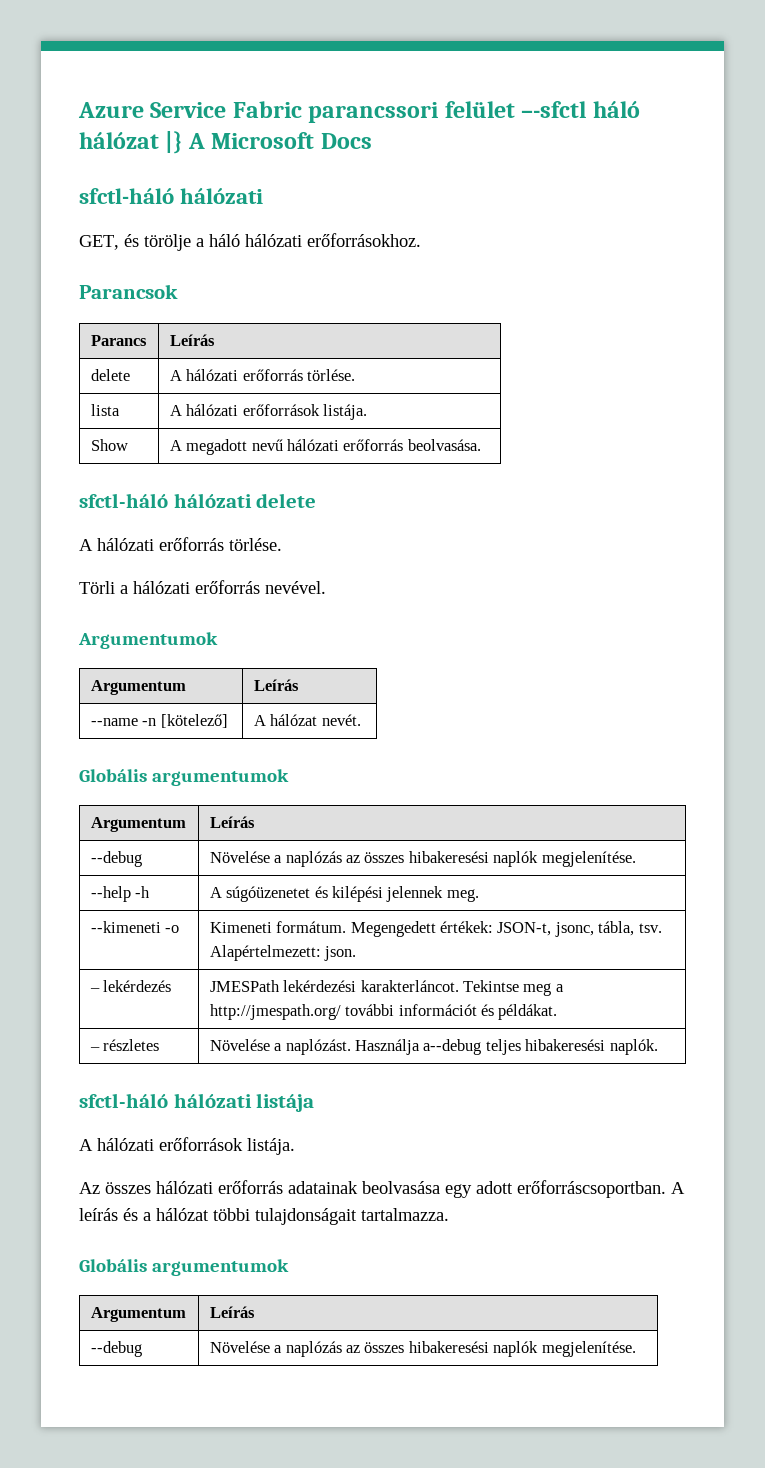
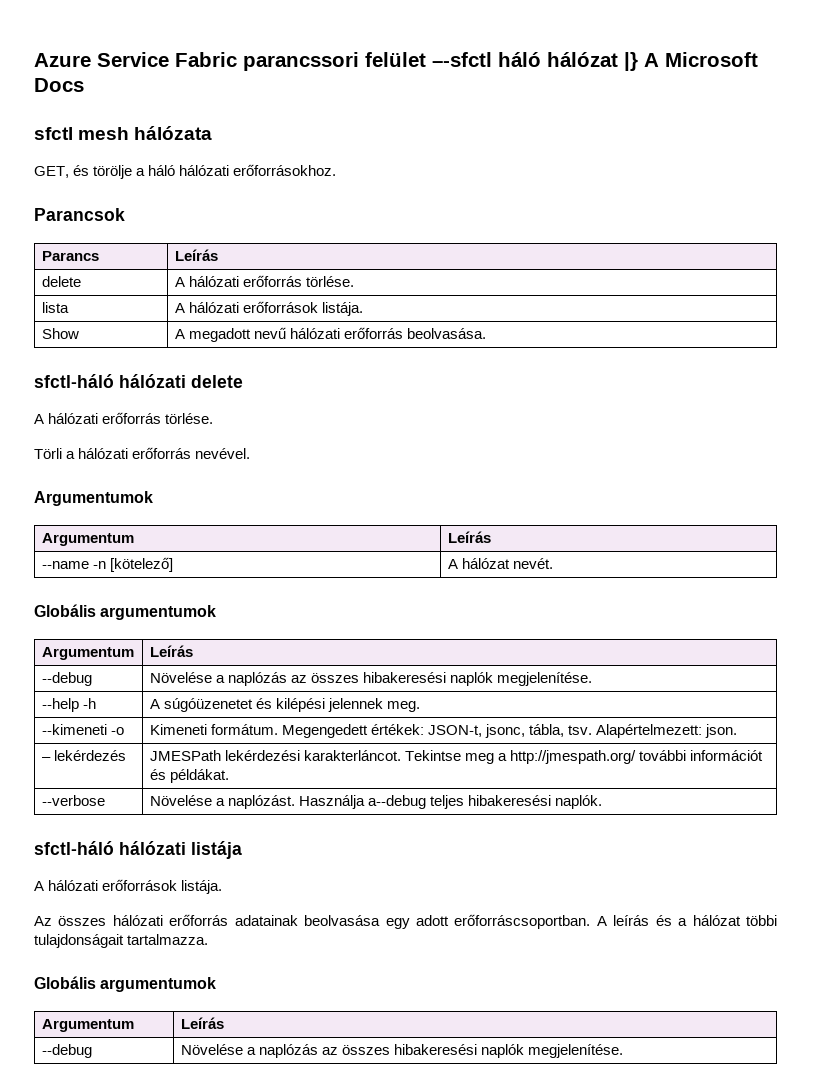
  Azure Service Fabric parancssori felület –-sfctl háló hálózat |} A Microsoft Docs
- sfctl-háló hálózati
+ sfctl mesh hálózata
- – részletes | Növelése a naplózást. Használja a--debug teljes hibakeresési naplók.
+ --verbose | Növelése a naplózást. Használja a--debug teljes hibakeresési naplók.

